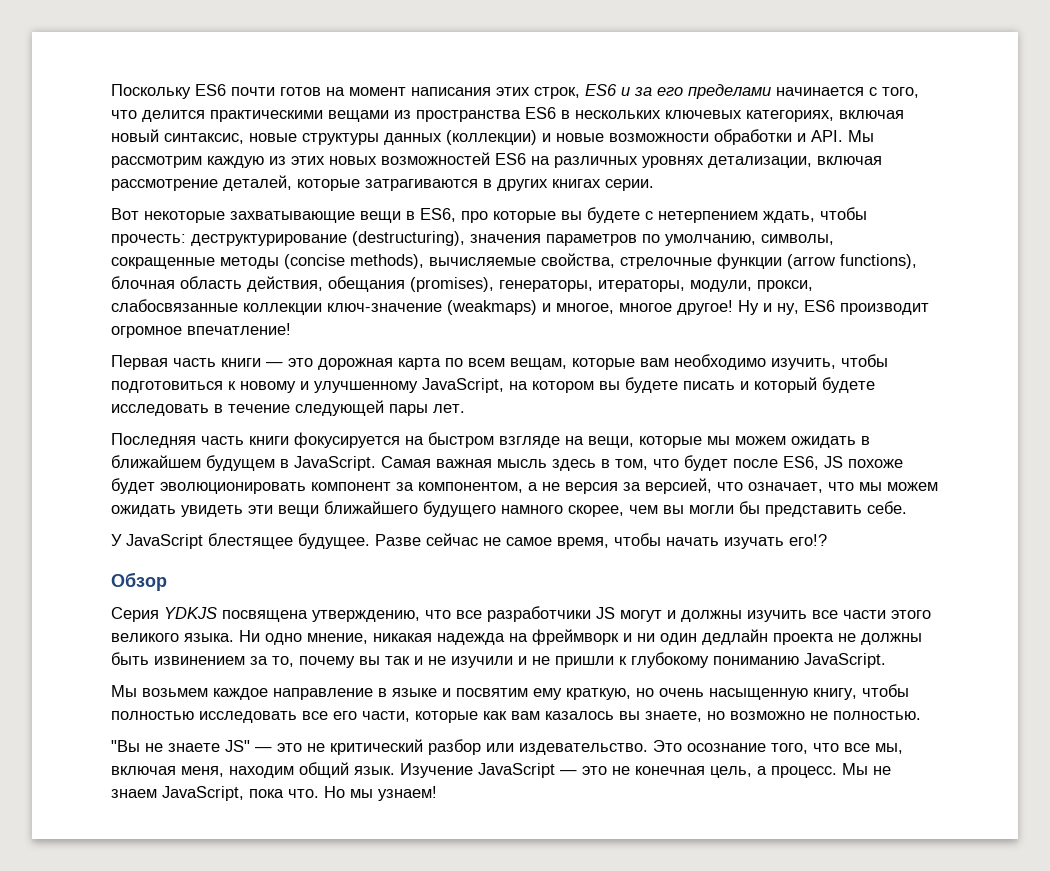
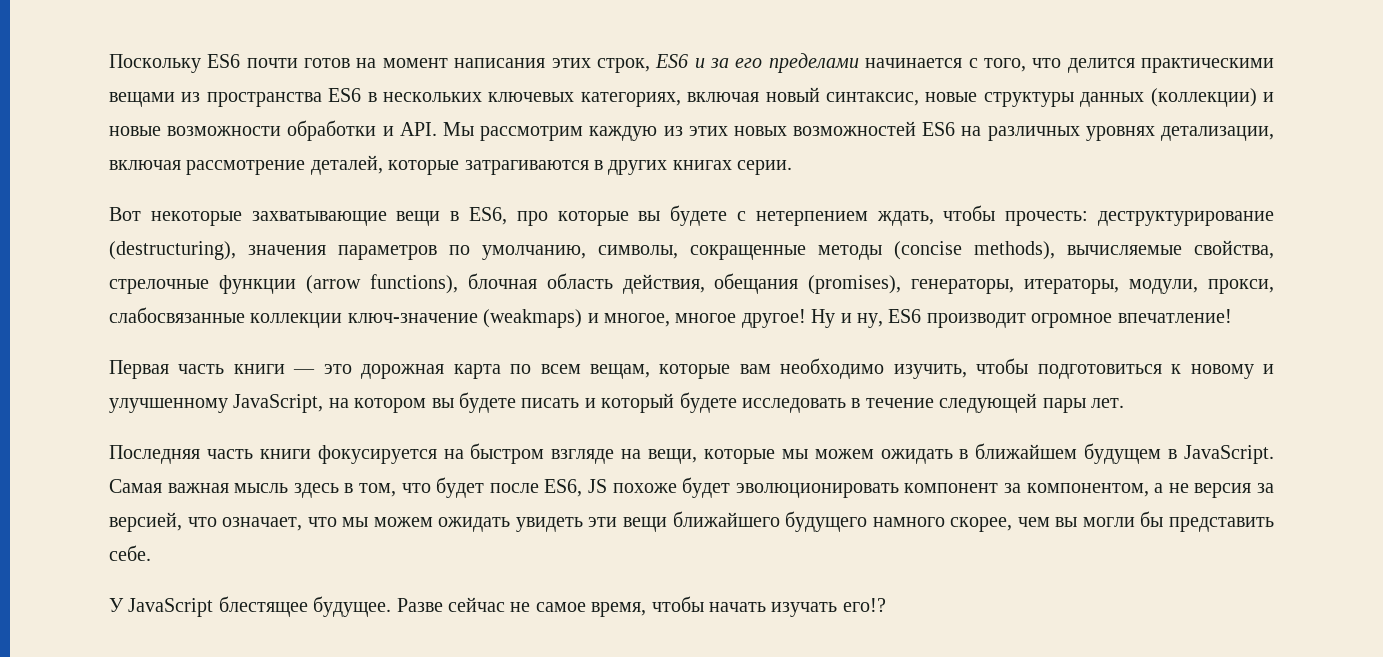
- Обзор
- Серия YDKJS посвящена утверждению, что все разработчики JS могут и должны изучить все части этого великого языка. Ни одно мнение, никакая надежда на фреймворк и ни один дедлайн проекта не должны быть извинением за то, почему вы так и не изучили и не пришли к глубокому пониманию JavaScript.
- Мы возьмем каждое направление в языке и посвятим ему краткую, но очень насыщенную книгу, чтобы полностью исследовать все его части, которые как вам казалось вы знаете, но возможно не полностью.
- "Вы не знаете JS" — это не критический разбор или издевательство. Это осознание того, что все мы, включая меня, находим общий язык. Изучение JavaScript — это не конечная цель, а процесс. Мы не знаем JavaScript, пока что. Но мы узнаем!

